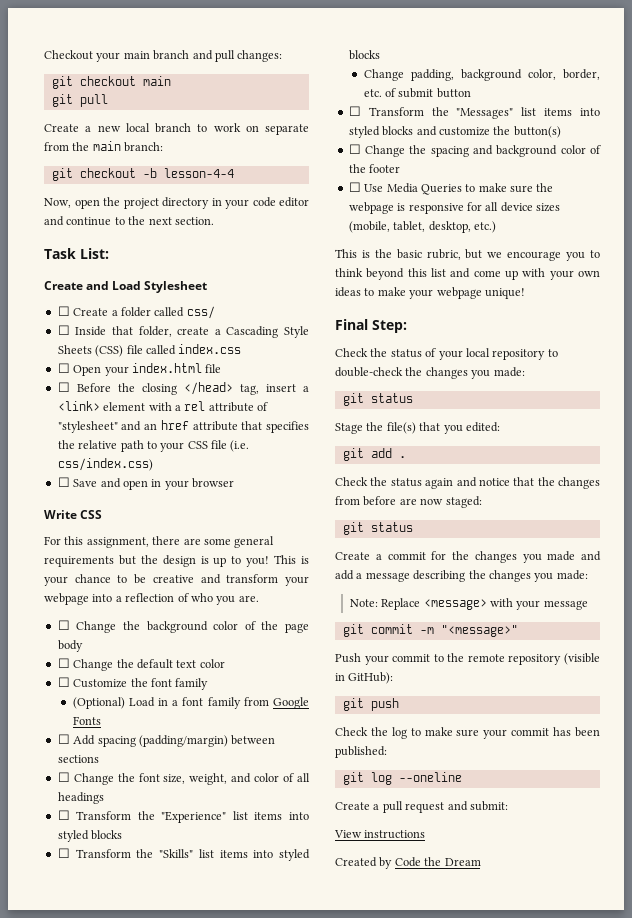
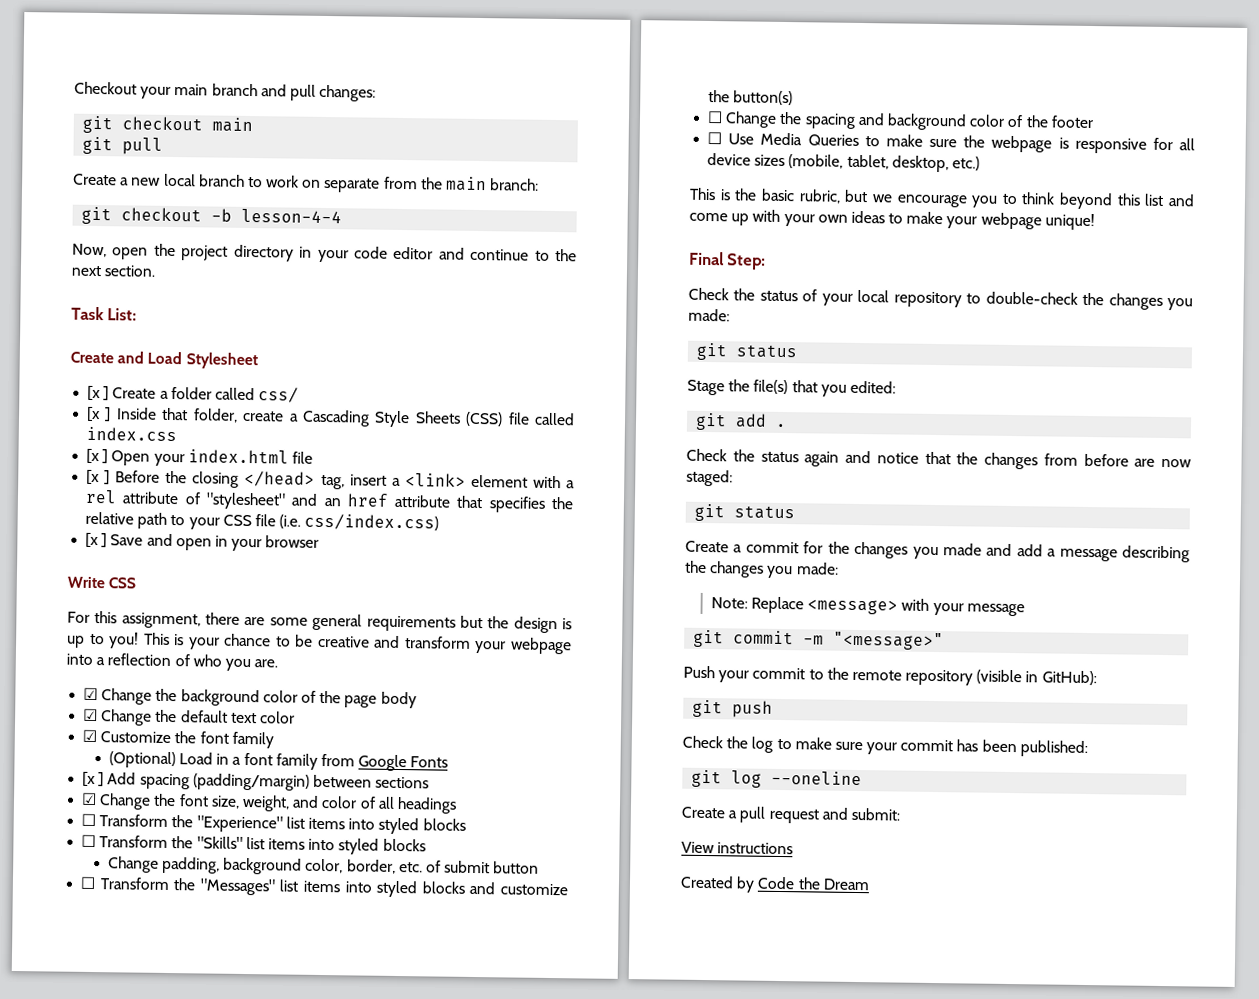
- ☐ Create a folder called css/
+ [x ] Create a folder called css/
- ☐ Inside that folder, create a Cascading Style Sheets (CSS) file called index.css
+ [x ] Inside that folder, create a Cascading Style Sheets (CSS) file called index.css
- ☐ Open your index.html file
+ [x ] Open your index.html file
- ☐ Before the closing </head> tag, insert a <link> element with a rel attribute of "stylesheet" and an href attribute that specifies the relative path to your CSS file (i.e. css/index.css)
+ [x ] Before the closing </head> tag, insert a <link> element with a rel attribute of "stylesheet" and an href attribute that specifies the relative path to your CSS file (i.e. css/index.css)
- ☐ Save and open in your browser
+ [x ] Save and open in your browser
- ☐ Change the background color of the page body
+ ☑ Change the background color of the page body
- ☐ Change the default text color
+ ☑ Change the default text color
- ☐ Customize the font family
+ ☑ Customize the font family
- ☐ Add spacing (padding/margin) between sections
+ [x ] Add spacing (padding/margin) between sections
- ☐ Change the font size, weight, and color of all headings
+ ☑ Change the font size, weight, and color of all headings

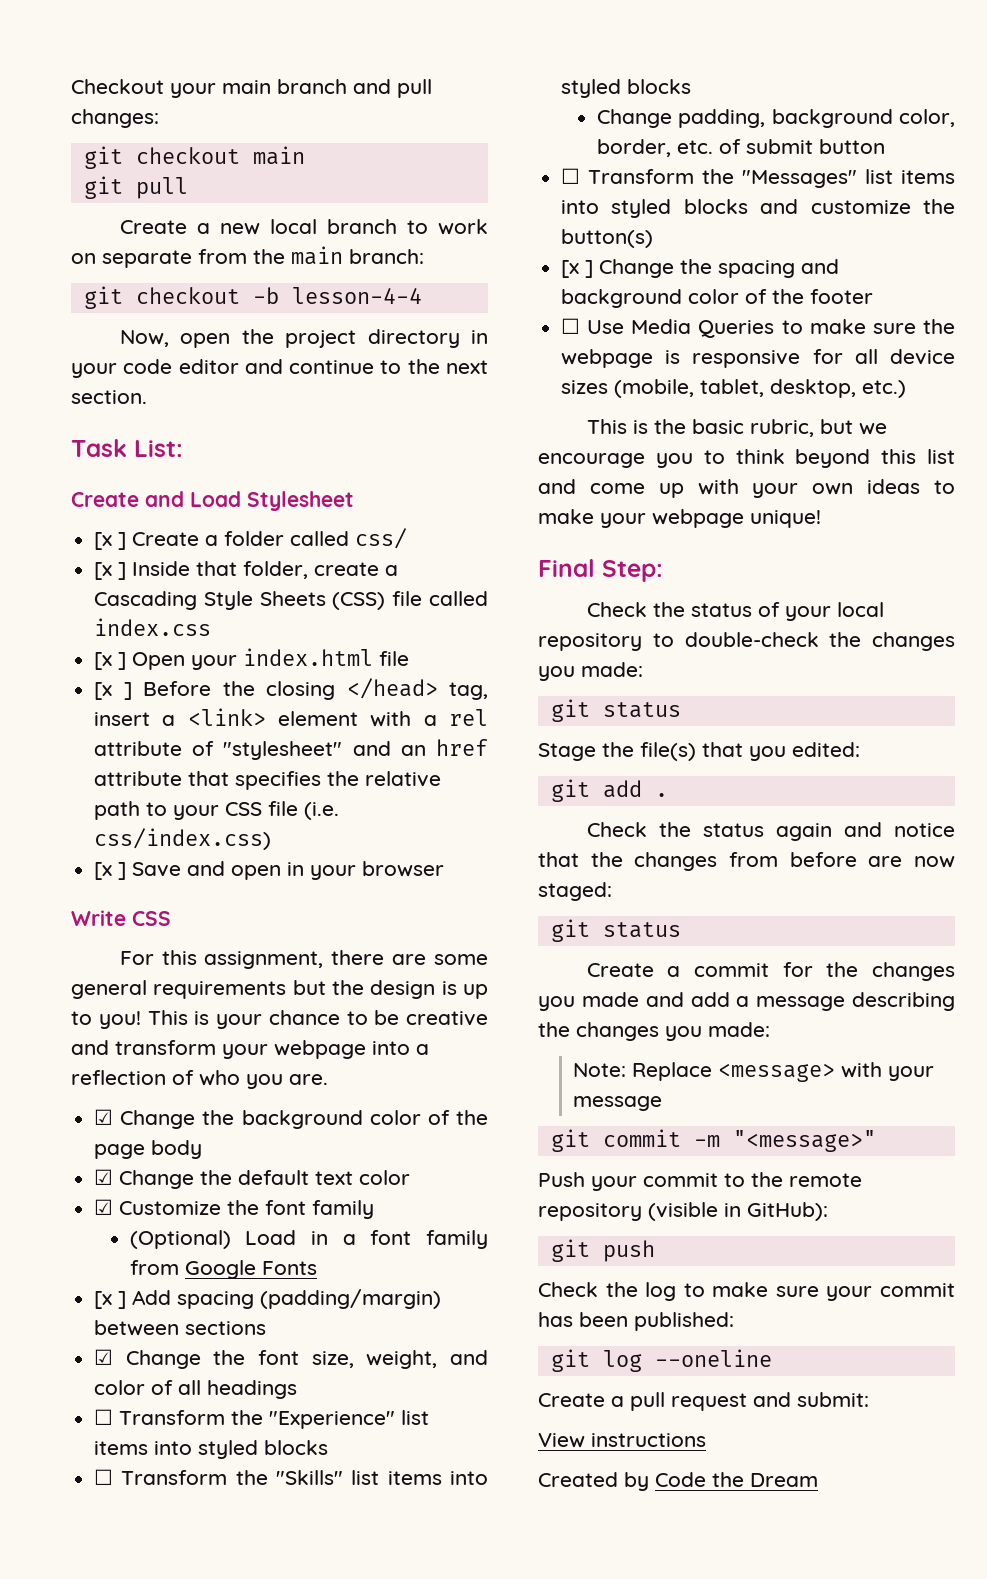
- ☐ Change the spacing and background color of the footer
+ [x ] Change the spacing and background color of the footer

